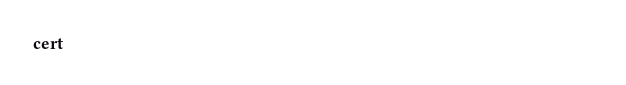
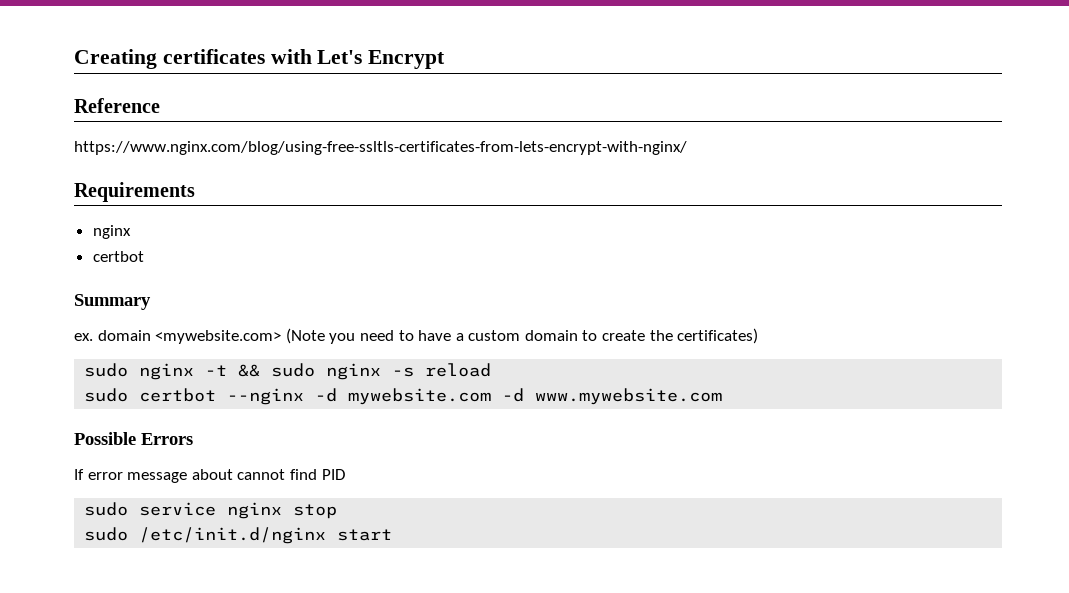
- cert
+ Creating certificates with Let's Encrypt
+ Reference
+ https://www.nginx.com/blog/using-free-ssltls-certificates-from-lets-encrypt-with-nginx/
+ Requirements
+ nginx
+ certbot
+ Summary
+ ex. domain <mywebsite.com> (Note you need to have a custom domain to create the certificates)
+ sudo nginx -t && sudo nginx -s reload
+ sudo certbot --nginx -d mywebsite.com -d www.mywebsite.com
+ Possible Errors
+ If error message about cannot find PID
+ sudo service nginx stop
+ sudo /etc/init.d/nginx start

